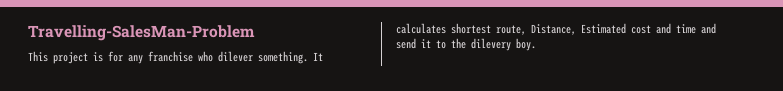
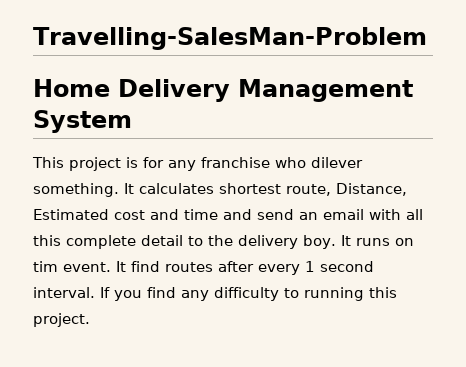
+ Home Delivery Management System
- It calculates shortest route, Distance, Estimated cost and time and send it to the dilevery boy.
+ It calculates shortest route, Distance, Estimated cost and time and send an email with all this complete detail to the delivery boy. It runs on tim event. It find routes after every 1 second interval. If you find any difficulty to running this project.

